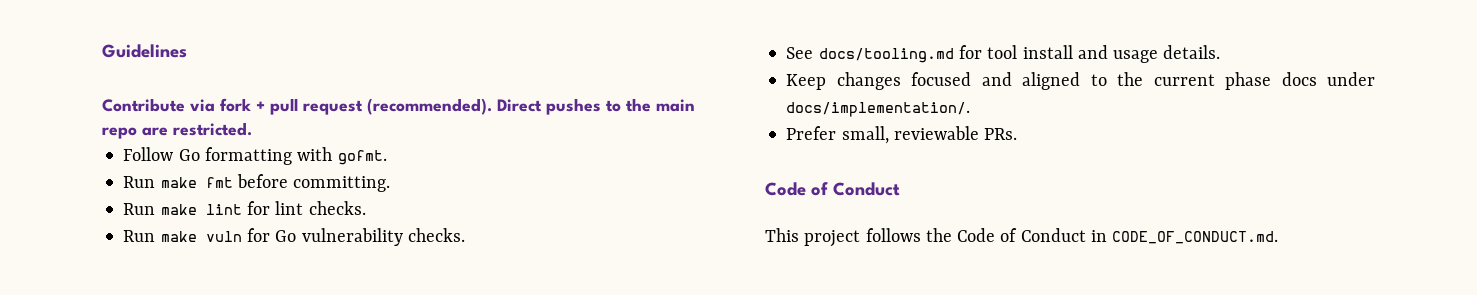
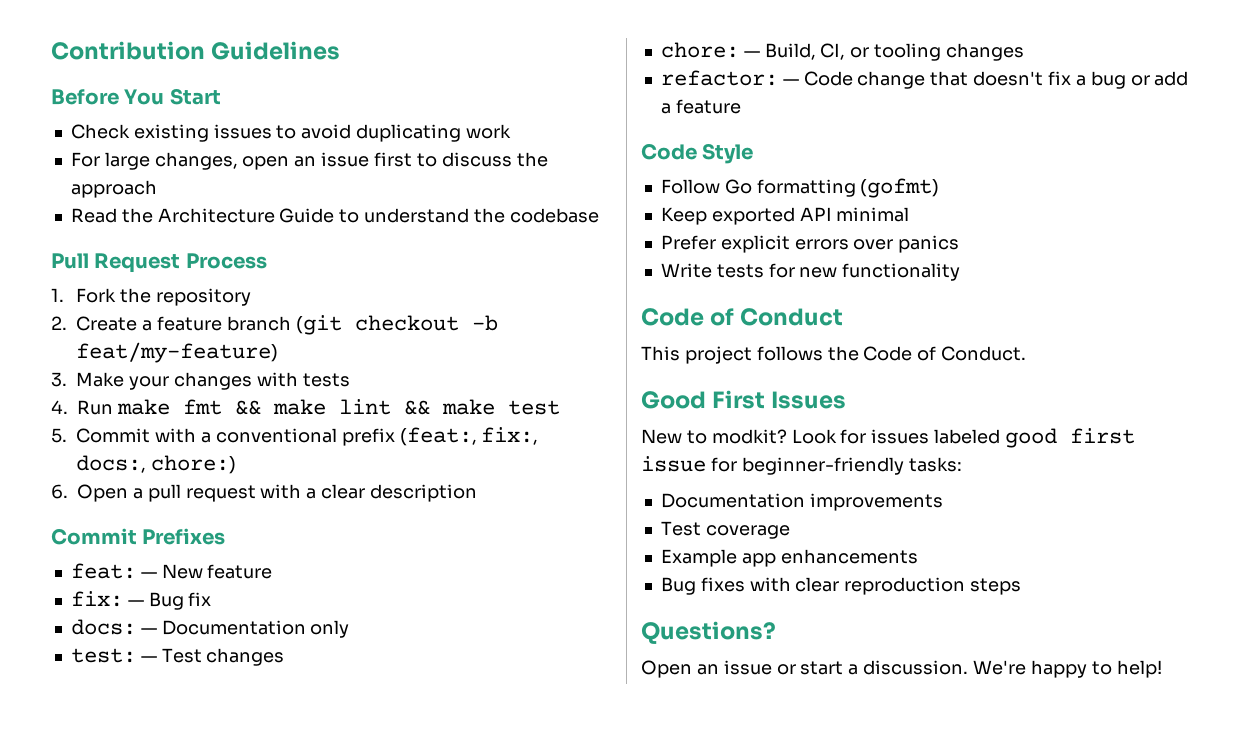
- Guidelines
+ Contribution Guidelines
- Contribute via fork + pull request (recommended). Direct pushes to the main repo are restricted.
- Follow Go formatting with gofmt.
- Run make fmt before committing.
- Run make lint for lint checks.
- Run make vuln for Go vulnerability checks.
- See docs/tooling.md for tool install and usage details.
- Keep changes focused and aligned to the current phase docs under docs/implementation/.
- Prefer small, reviewable PRs.
+ Before You Start
+ Check existing issues to avoid duplicating work
+ For large changes, open an issue first to discuss the approach
+ Read the Architecture Guide to understand the codebase
+ Pull Request Process
+ 1. Fork the repository
+ 2. Create a feature branch (git checkout -b feat/my-feature)
+ 3. Make your changes with tests
+ 4. Run make fmt && make lint && make test
+ 5. Commit with a conventional prefix (feat:, fix:, docs:, chore:)
+ 6. Open a pull request with a clear description
+ Commit Prefixes
+ feat: — New feature
+ fix: — Bug fix
+ docs: — Documentation only
+ test: — Test changes
+ chore: — Build, CI, or tooling changes
+ refactor: — Code change that doesn't fix a bug or add a feature
+ Code Style
+ Follow Go formatting (gofmt)
+ Keep exported API minimal
+ Prefer explicit errors over panics
+ Write tests for new functionality
- This project follows the Code of Conduct in CODE_OF_CONDUCT.md.
+ This project follows the Code of Conduct.
+ Good First Issues
+ New to modkit? Look for issues labeled good first issue for beginner-friendly tasks:
+ Documentation improvements
+ Test coverage
+ Example app enhancements
+ Bug fixes with clear reproduction steps
+ Questions?
+ Open an issue or start a discussion. We're happy to help!

